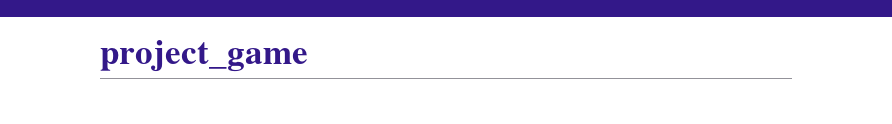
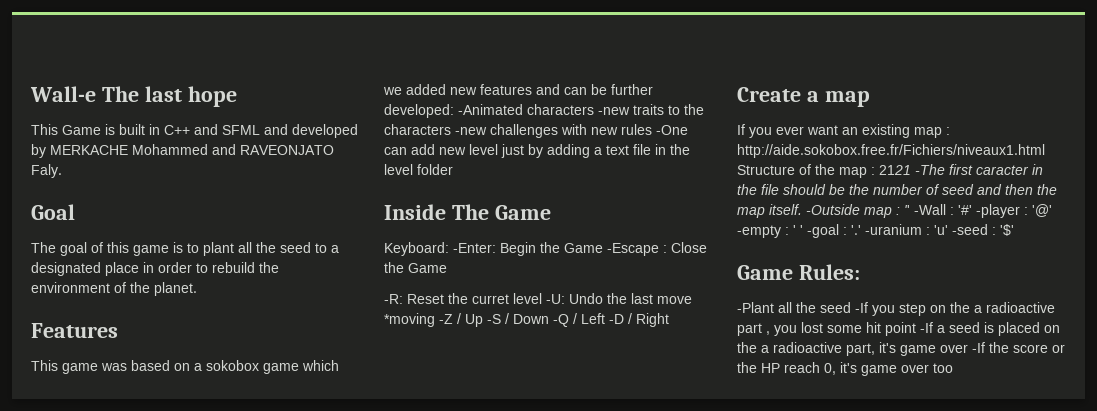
- project_game
+ Wall-e The last hope
+ This Game is built in C++ and SFML and developed by MERKACHE Mohammed and RAVEONJATO Faly.
+ Goal
+ The goal of this game is to plant all the seed to a designated place in order to rebuild the environment of the planet.
+ Features
+ This game was based on a sokobox game which we added new features and can be further developed: -Animated characters -new traits to the characters -new challenges with new rules -One can add new level just by adding a text file in the level folder
+ Inside The Game
+ Keyboard: -Enter: Begin the Game -Escape : Close the Game
+ -R: Reset the curret level -U: Undo the last move *moving -Z / Up -S / Down -Q / Left -D / Right
+ Create a map
+ If you ever want an existing map : http://aide.sokobox.free.fr/Fichiers/niveaux1.html Structure of the map : 2121 -The first caracter in the file should be the number of seed and then the map itself. -Outside map : '' -Wall : '#' -player : '@' -empty : ' ' -goal : '.' -uranium : 'u' -seed : '$'
+ Game Rules:
+ -Plant all the seed -If you step on the a radioactive part , you lost some hit point -If a seed is placed on the a radioactive part, it's game over -If the score or the HP reach 0, it's game over too

